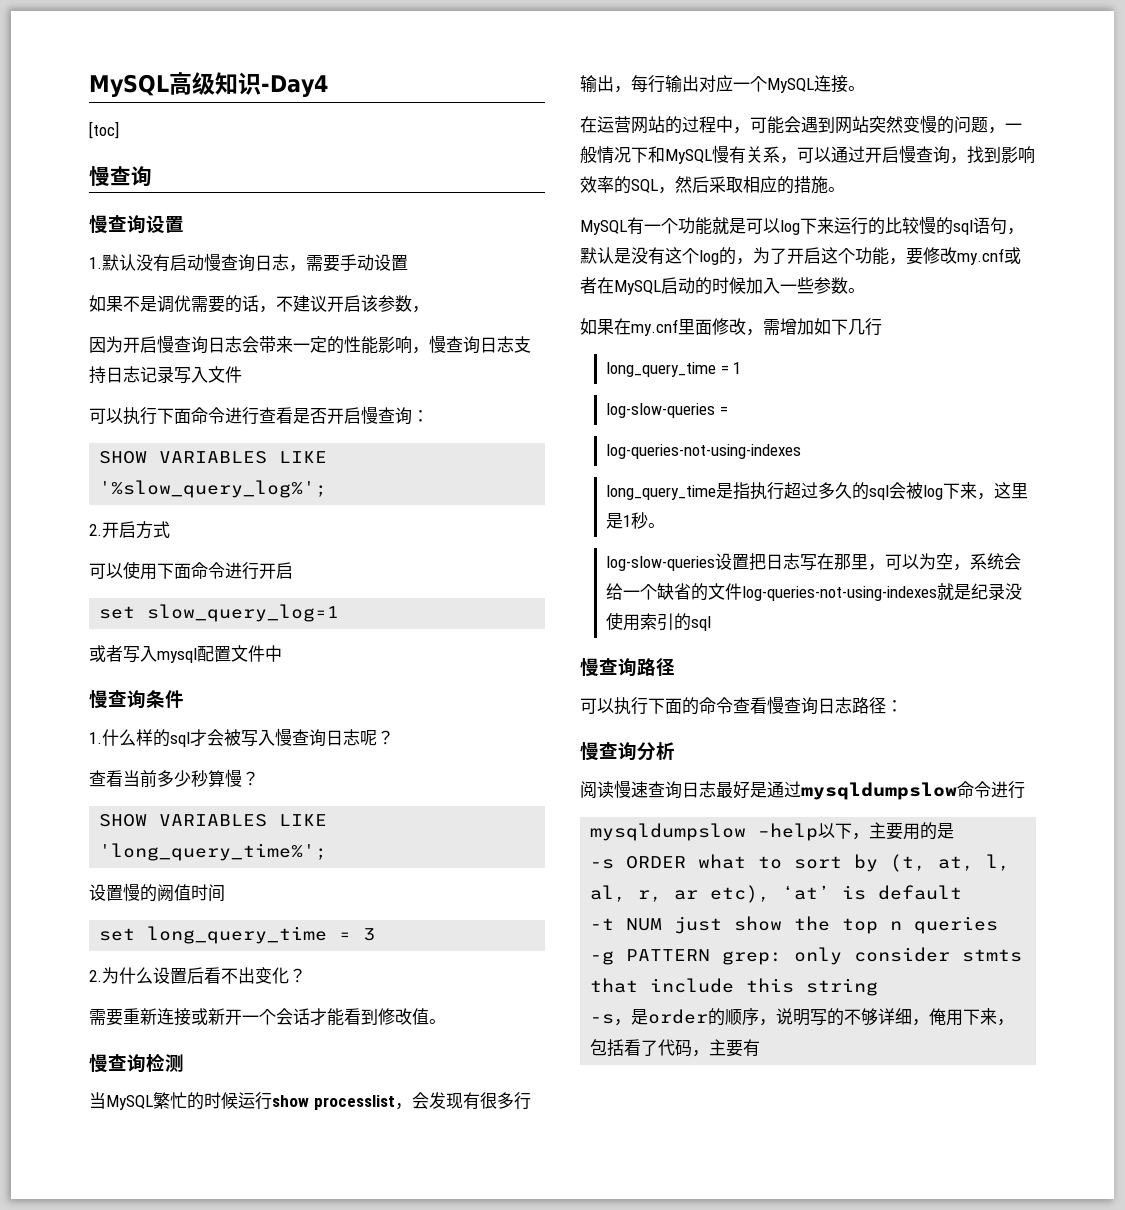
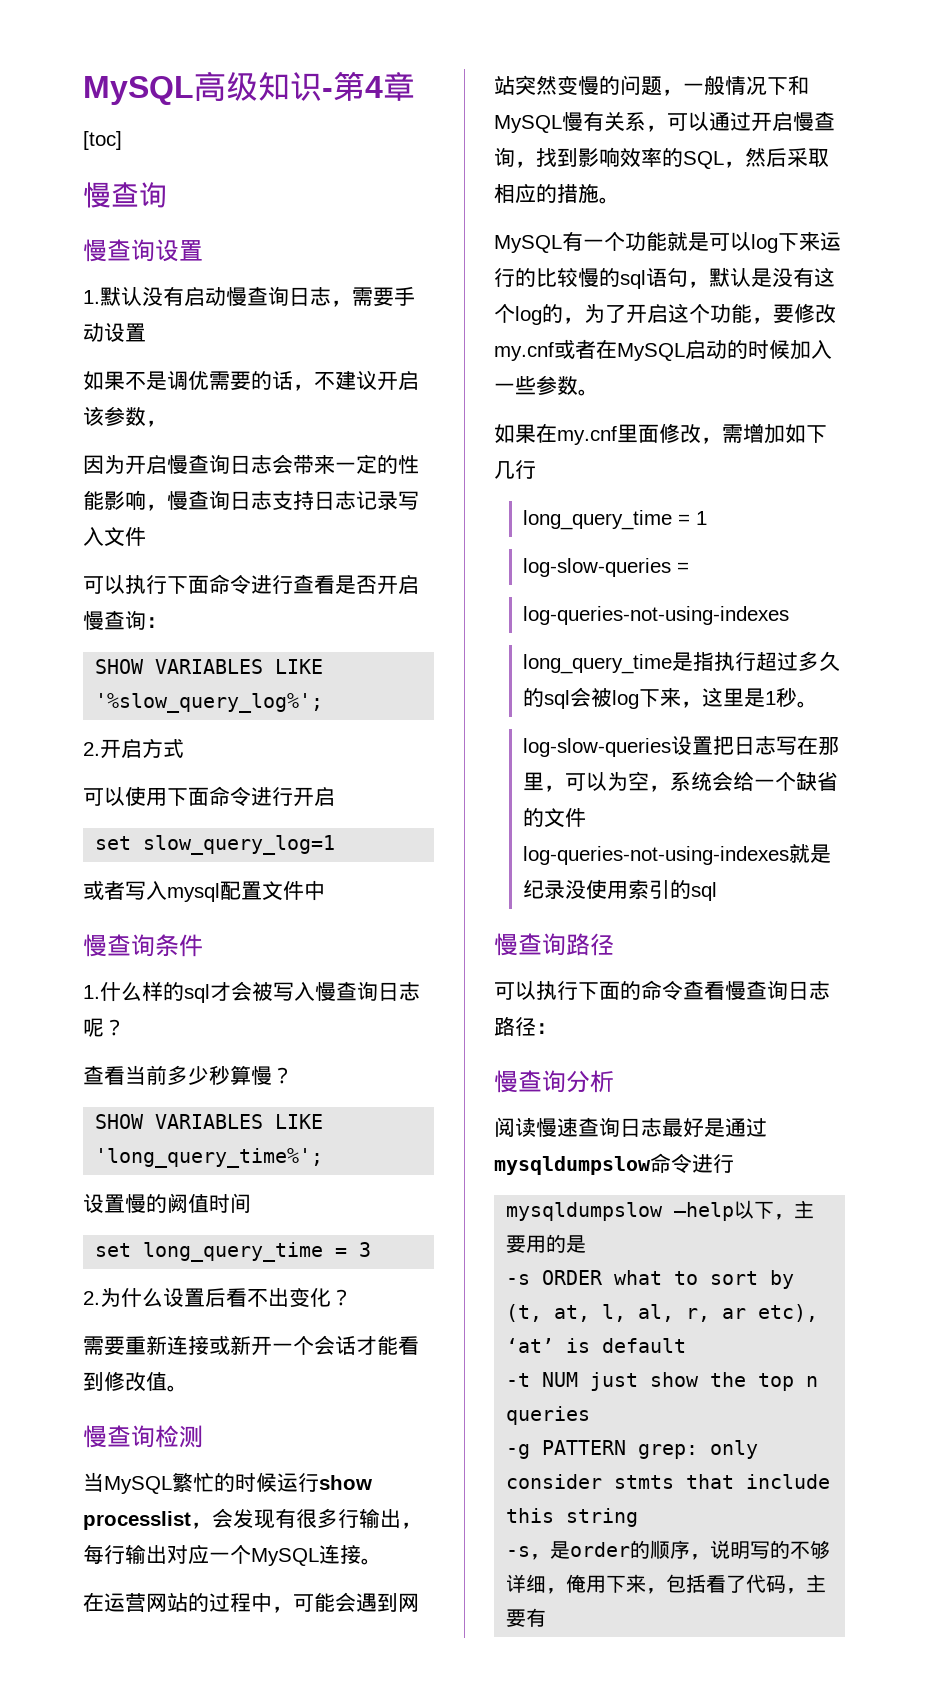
- MySQL高级知识-Day4
+ MySQL高级知识-第4章

